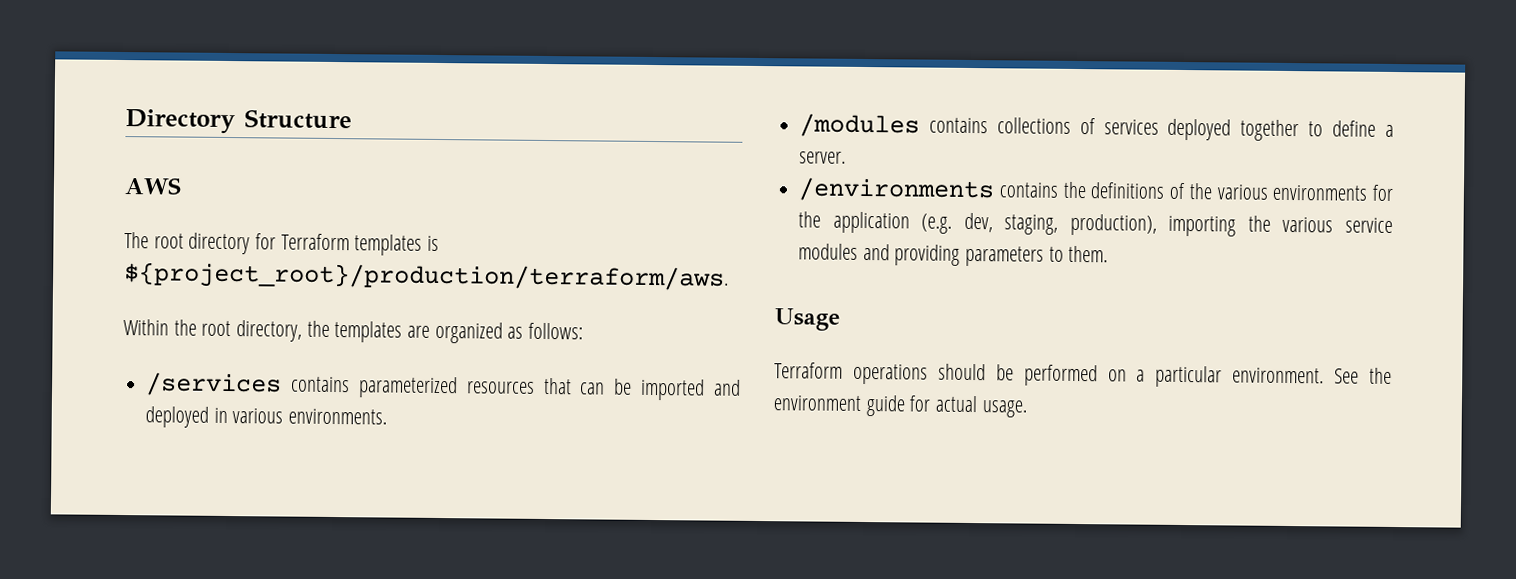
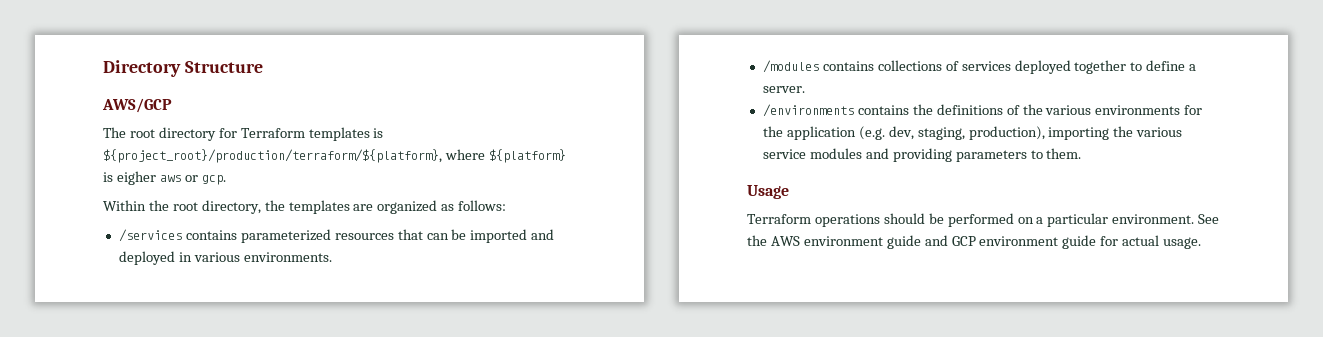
- AWS
+ AWS/GCP
- The root directory for Terraform templates is ${project_root}/production/terraform/aws.
+ The root directory for Terraform templates is ${project_root}/production/terraform/${platform}, where ${platform} is eigher aws or gcp.
- See the environment guide for actual usage.
+ See the AWS environment guide and GCP environment guide for actual usage.

